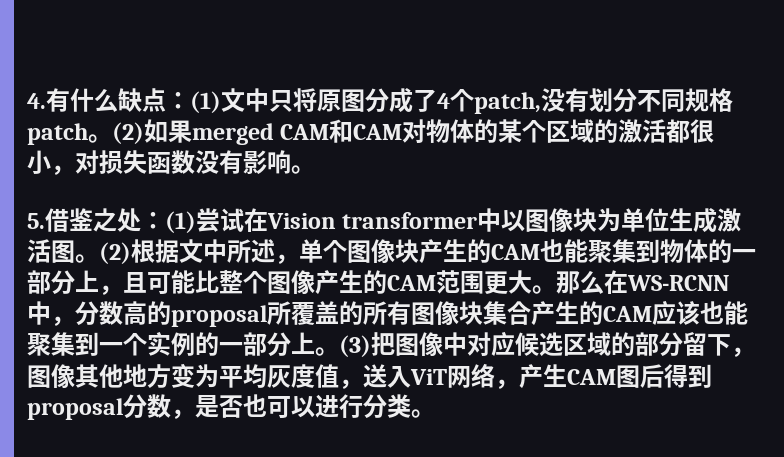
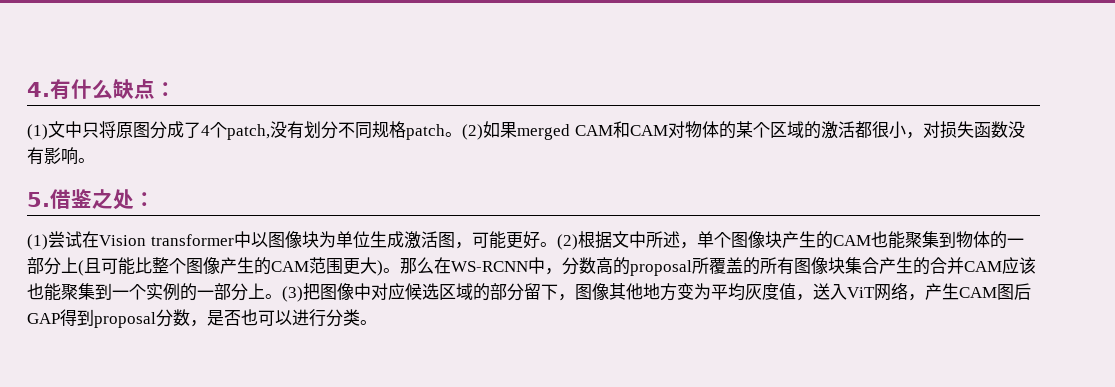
- 4.有什么缺点：(1)文中只将原图分成了4个patch,没有划分不同规格patch。
+ 4.有什么缺点：
+ (1)文中只将原图分成了4个patch,没有划分不同规格patch。
- 5.借鉴之处：(1)尝试在Vision transformer中以图像块为单位生成激活图。
+ 5.借鉴之处：
+ (1)尝试在Vision transformer中以图像块为单位生成激活图，可能更好。
- (2)根据文中所述，单个图像块产生的CAM也能聚集到物体的一部分上，且可能比整个图像产生的CAM范围更大。
+ (2)根据文中所述，单个图像块产生的CAM也能聚集到物体的一部分上(且可能比整个图像产生的CAM范围更大)。
- 那么在WS-RCNN中，分数高的proposal所覆盖的所有图像块集合产生的CAM应该也能聚集到一个实例的一部分上。
+ 那么在WS-RCNN中，分数高的proposal所覆盖的所有图像块集合产生的合并CAM应该也能聚集到一个实例的一部分上。
- (3)把图像中对应候选区域的部分留下，图像其他地方变为平均灰度值，送入ViT网络，产生CAM图后得到proposal分数，是否也可以进行分类。
+ (3)把图像中对应候选区域的部分留下，图像其他地方变为平均灰度值，送入ViT网络，产生CAM图后GAP得到proposal分数，是否也可以进行分类。

